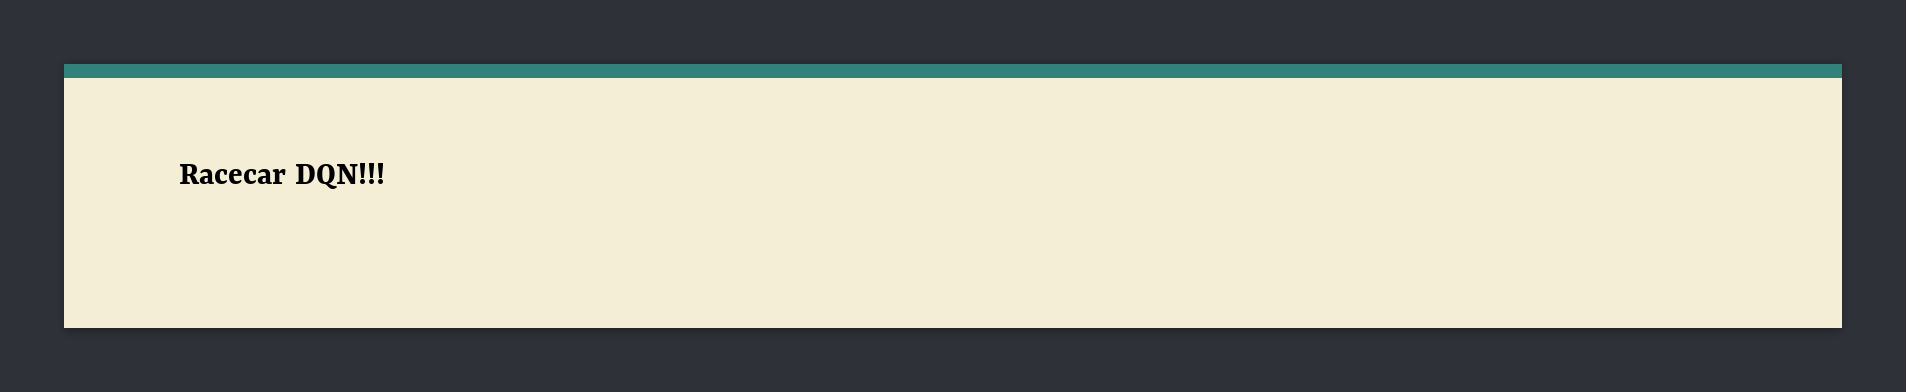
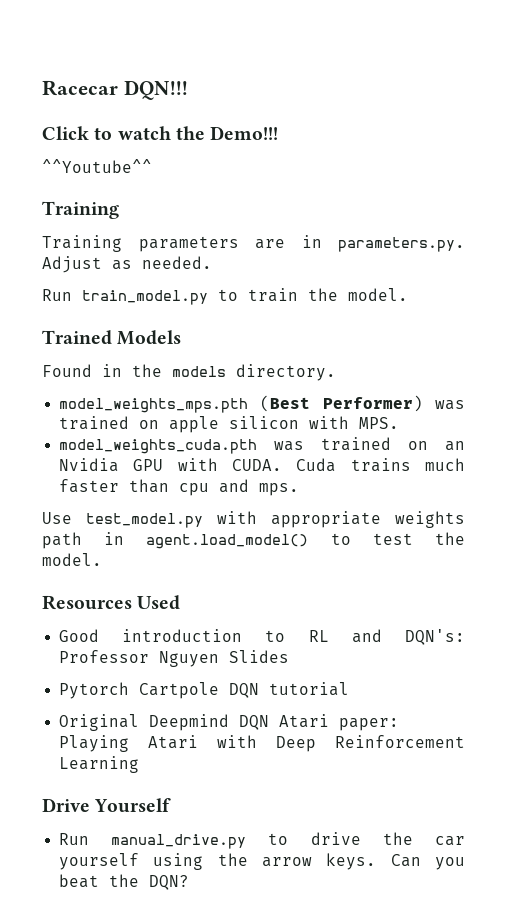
+ Click to watch the Demo!!!
+ ^^Youtube^^
+ Training
+ Training parameters are in parameters.py. Adjust as needed.
+ Run train_model.py to train the model.
+ Trained Models
+ Found in the models directory.
+ model_weights_mps.pth (Best Performer) was trained on apple silicon with MPS.
+ model_weights_cuda.pth was trained on an Nvidia GPU with CUDA. Cuda trains much faster than cpu and mps.
+ Use test_model.py with appropriate weights path in agent.load_model() to test the model.
+ Resources Used
+ Good introduction to RL and DQN's: Professor Nguyen Slides
+ Pytorch Cartpole DQN tutorial
+ Original Deepmind DQN Atari paper: Playing Atari with Deep Reinforcement Learning
+ Drive Yourself
+ Run manual_drive.py to drive the car yourself using the arrow keys. Can you beat the DQN?

